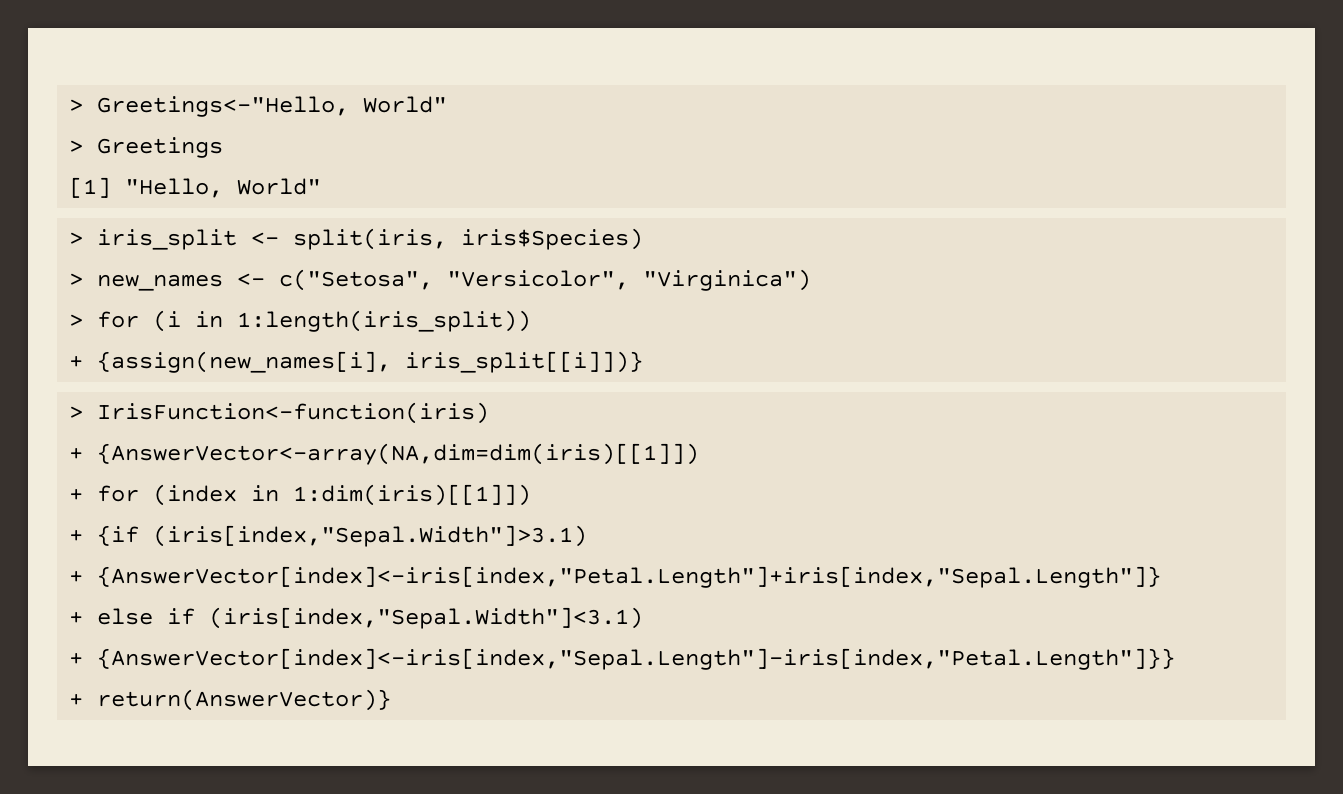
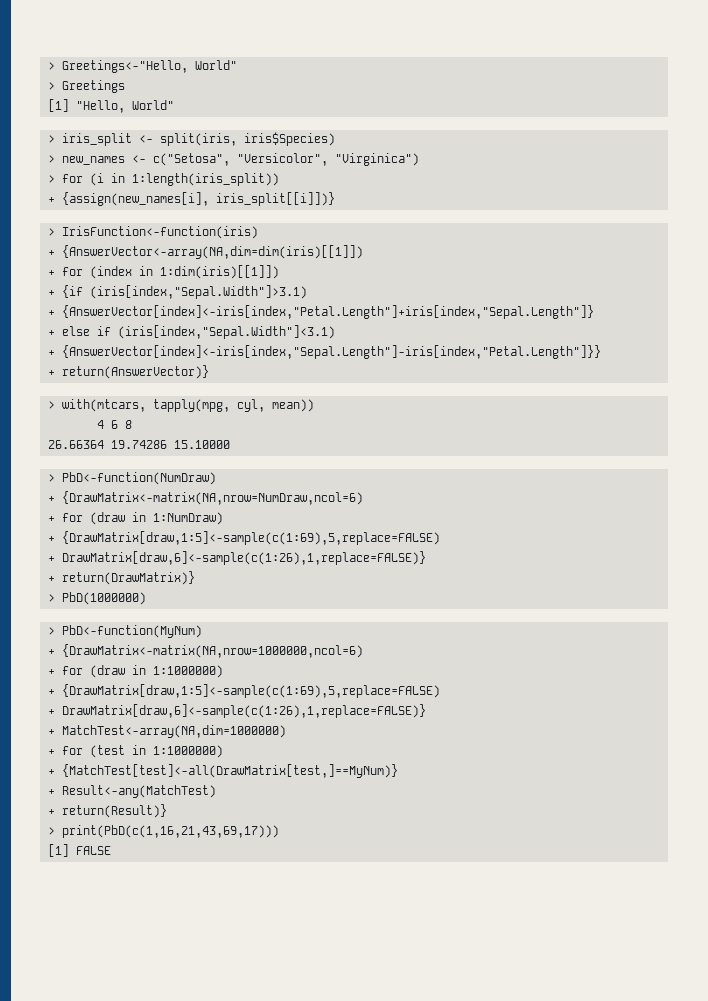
+ > with(mtcars, tapply(mpg, cyl, mean))
+ 4 6 8
+ 26.66364 19.74286 15.10000
+ > PbD<-function(NumDraw)
+ + {DrawMatrix<-matrix(NA,nrow=NumDraw,ncol=6)
+ + for (draw in 1:NumDraw)
+ + {DrawMatrix[draw,1:5]<-sample(c(1:69),5,replace=FALSE)
+ + DrawMatrix[draw,6]<-sample(c(1:26),1,replace=FALSE)}
+ + return(DrawMatrix)}
+ > PbD(1000000)
+ > PbD<-function(MyNum)
+ + {DrawMatrix<-matrix(NA,nrow=1000000,ncol=6)
+ + for (draw in 1:1000000)
+ + {DrawMatrix[draw,1:5]<-sample(c(1:69),5,replace=FALSE)
+ + DrawMatrix[draw,6]<-sample(c(1:26),1,replace=FALSE)}
+ + MatchTest<-array(NA,dim=1000000)
+ + for (test in 1:1000000)
+ + {MatchTest[test]<-all(DrawMatrix[test,]==MyNum)}
+ + Result<-any(MatchTest)
+ + return(Result)}
+ > print(PbD(c(1,16,21,43,69,17)))
+ [1] FALSE

